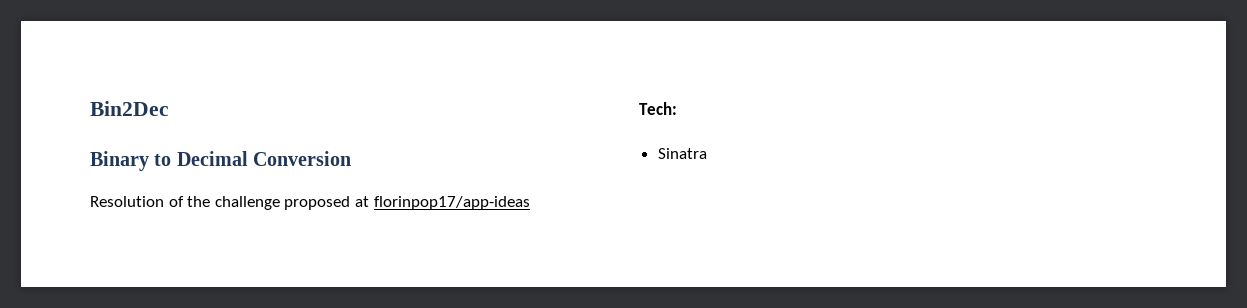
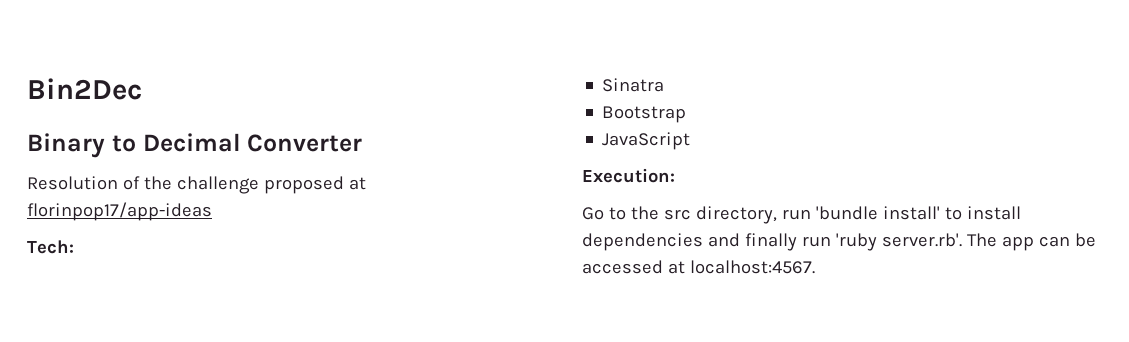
- Binary to Decimal Conversion
+ Binary to Decimal Converter
+ Bootstrap
+ JavaScript
+ Execution:
+ Go to the src directory, run 'bundle install' to install dependencies and finally run 'ruby server.rb'. The app can be accessed at localhost:4567.

